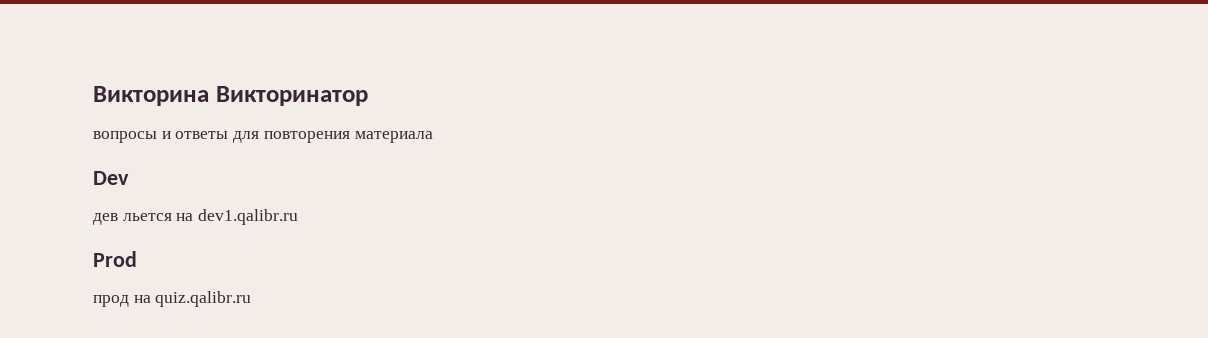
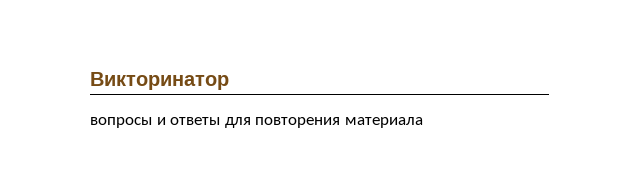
- Викторина Викторинатор
+ Викторинатор
- Dev
- дев льется на dev1.qalibr.ru
- Prod
- прод на quiz.qalibr.ru

